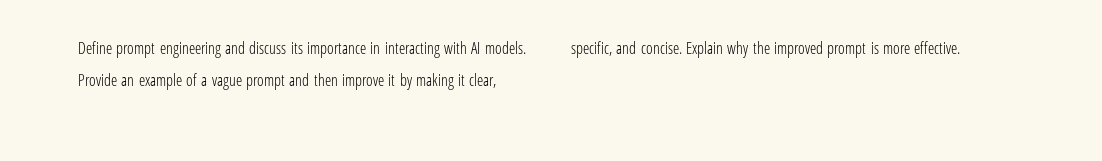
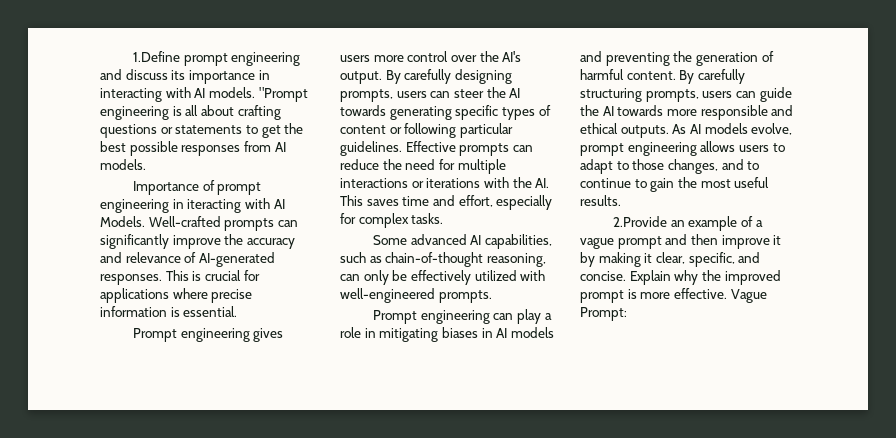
- Define prompt engineering and discuss its importance in interacting with AI models.
- Provide an example of a vague prompt and then improve it by making it clear, specific, and concise.
+ 1.Define prompt engineering and discuss its importance in interacting with AI models. "Prompt engineering is all about crafting questions or statements to get the best possible responses from AI models.
+ Importance of prompt engineering in iteracting with AI Models. Well-crafted prompts can significantly improve the accuracy and relevance of AI-generated responses. This is crucial for applications where precise information is essential.
+ Prompt engineering gives users more control over the AI's output. By carefully designing prompts, users can steer the AI towards generating specific types of content or following particular guidelines. Effective prompts can reduce the need for multiple interactions or iterations with the AI. This saves time and effort, especially for complex tasks.
+ Some advanced AI capabilities, such as chain-of-thought reasoning, can only be effectively utilized with well-engineered prompts.
+ Prompt engineering can play a role in mitigating biases in AI models and preventing the generation of harmful content. By carefully structuring prompts, users can guide the AI towards more responsible and ethical outputs. As AI models evolve, prompt engineering allows users to adapt to those changes, and to continue to gain the most useful results.
+ 2.Provide an example of a vague prompt and then improve it by making it clear, specific, and concise.
+ Vague Prompt:

